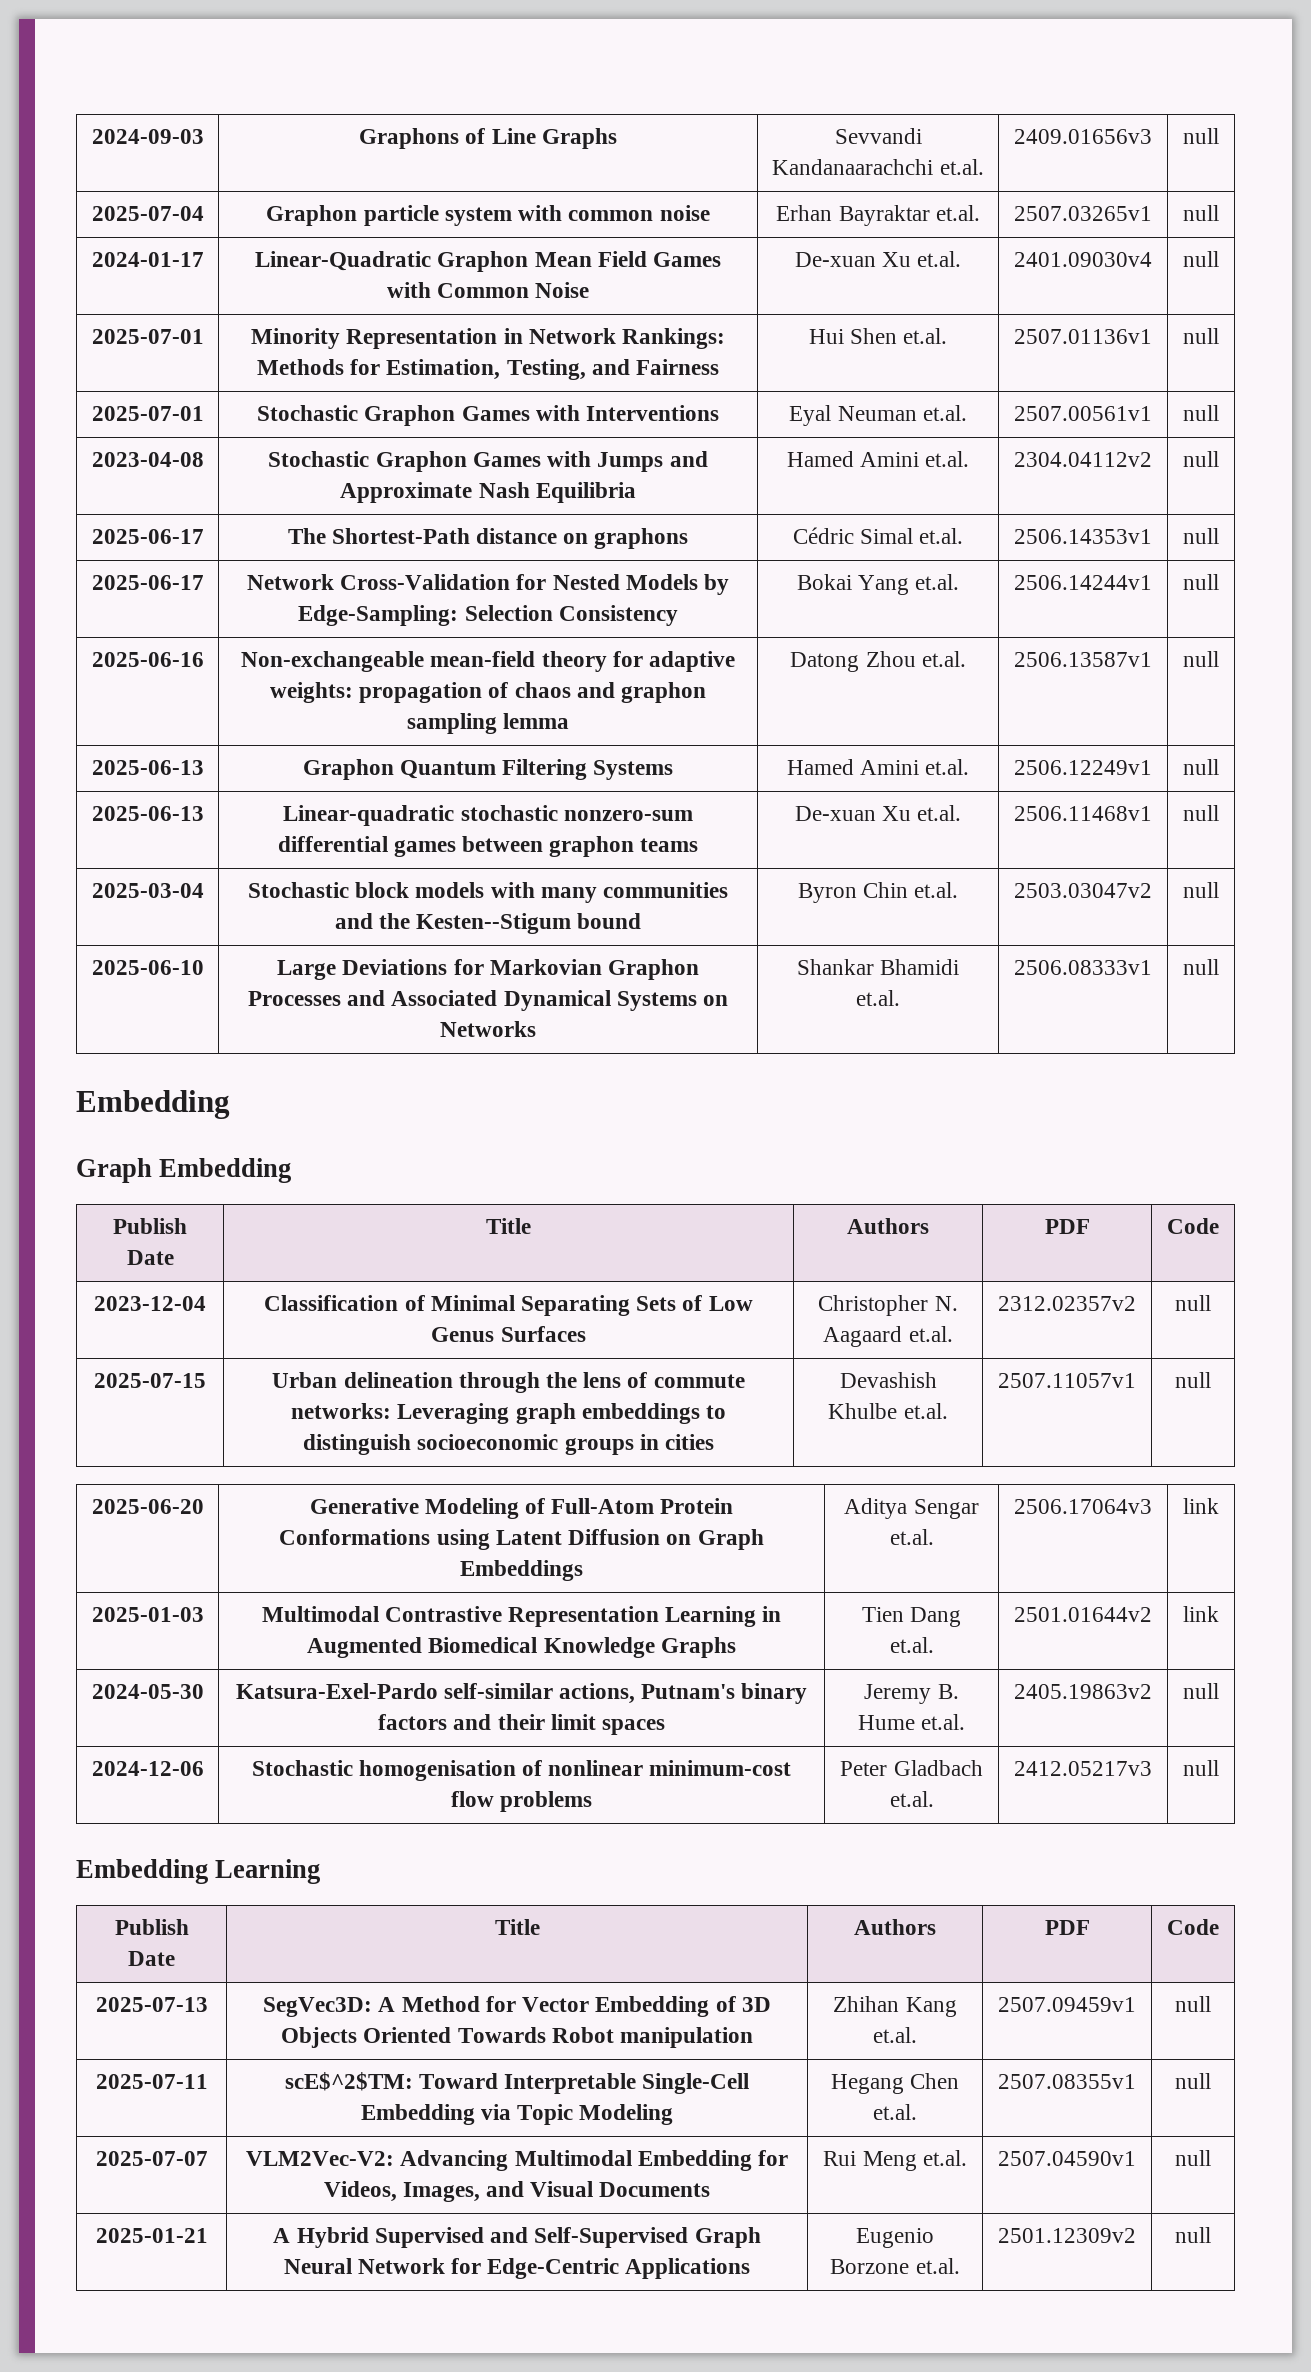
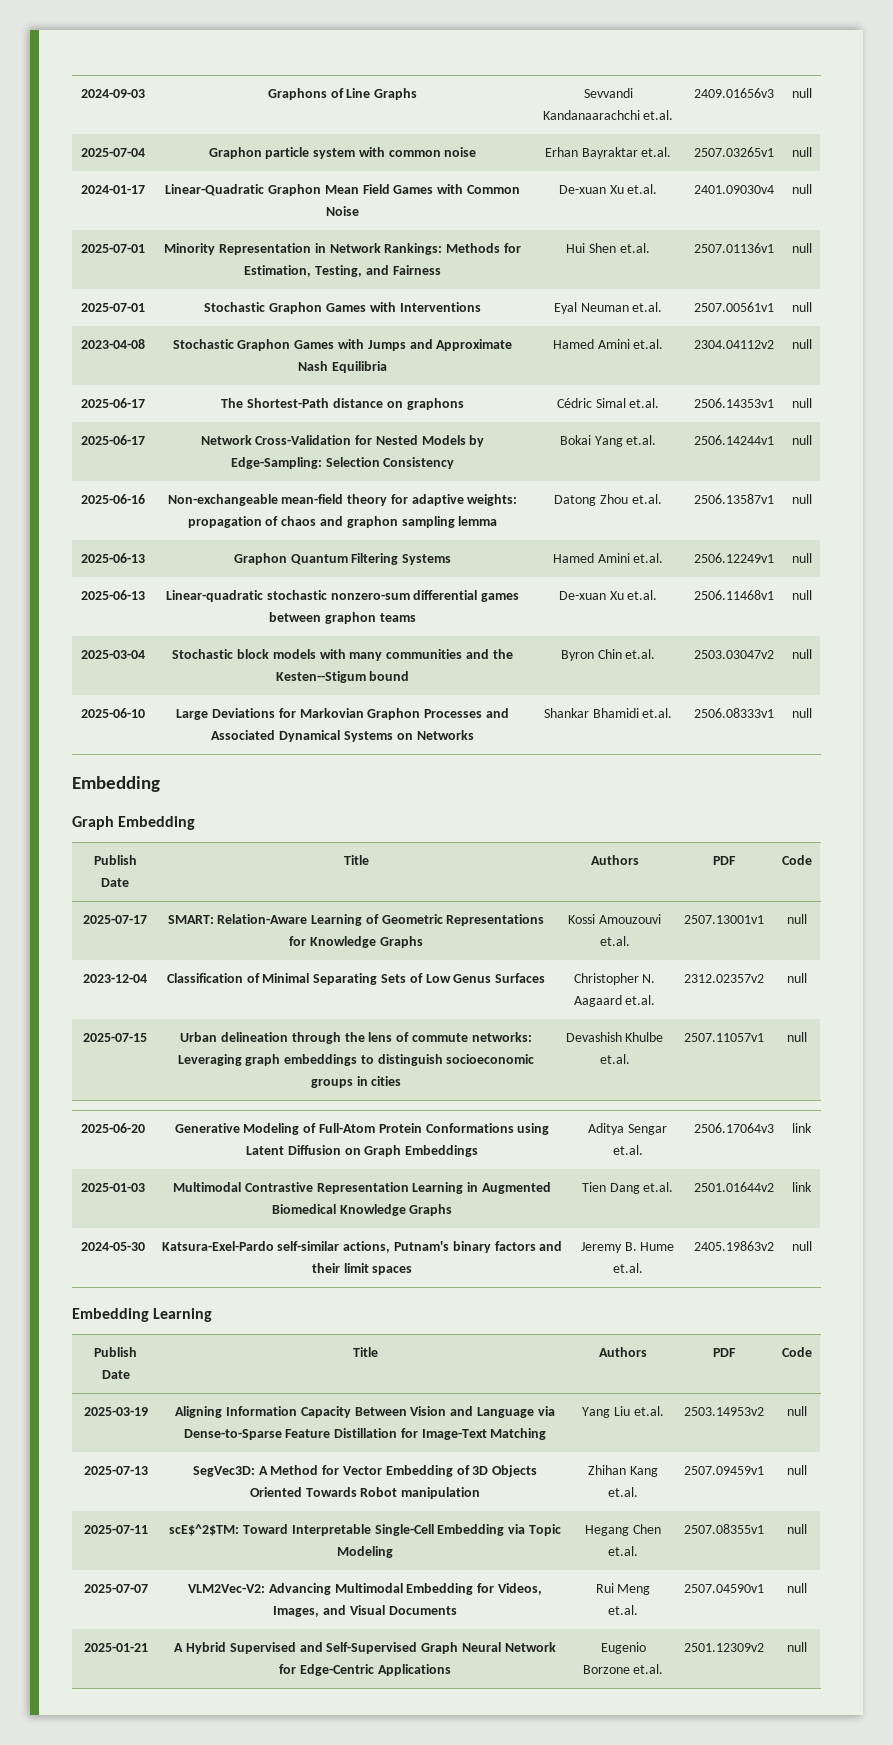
+ 2025-07-17 | SMART: Relation-Aware Learning of Geometric Representations for Knowledge Graphs | Kossi Amouzouvi et.al. | 2507.13001v1 | null
- 2024-12-06 | Stochastic homogenisation of nonlinear minimum-cost flow problems | Peter Gladbach et.al. | 2412.05217v3 | null
+ 2025-03-19 | Aligning Information Capacity Between Vision and Language via Dense-to-Sparse Feature Distillation for Image-Text Matching | Yang Liu et.al. | 2503.14953v2 | null

